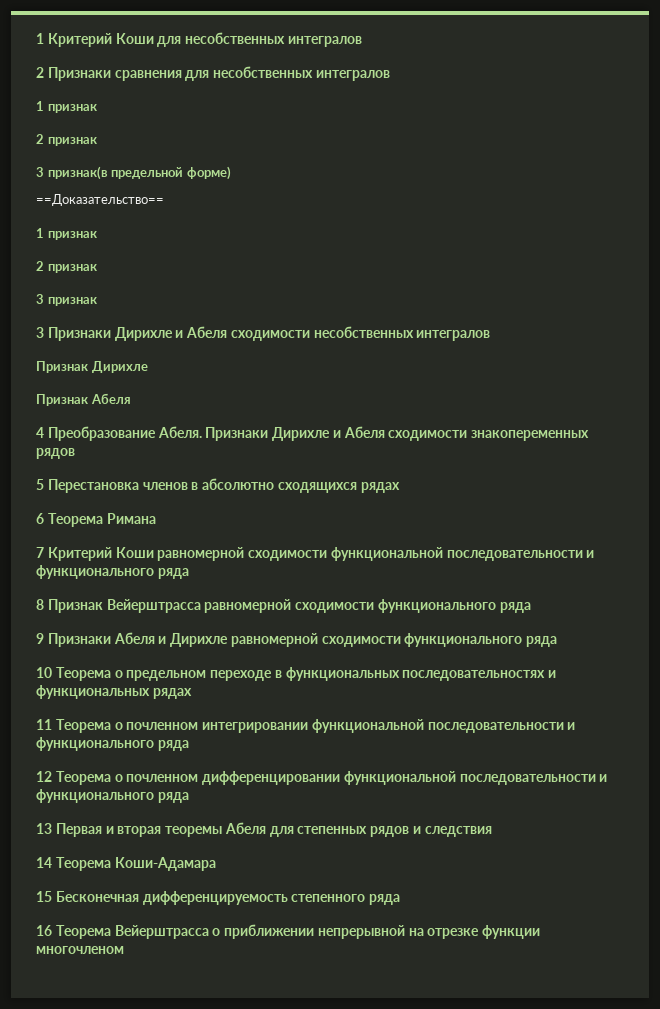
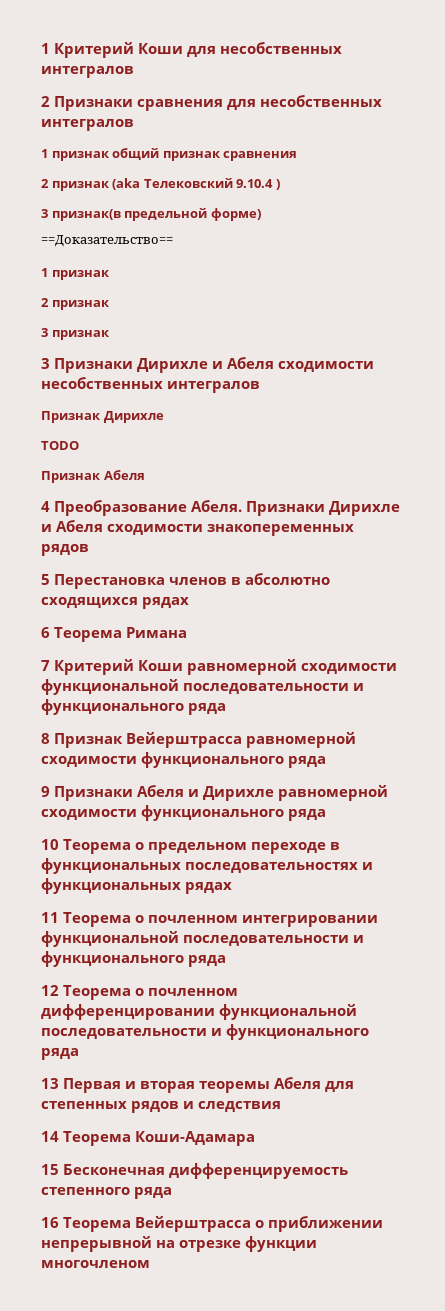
  2 Признаки сравнения для несобственных интегралов
- 1 признак
- 2 признак
+ 1 признак общий признак сравнения
+ 2 признак (aka Телековский 9.10.4 )
+ TODO

